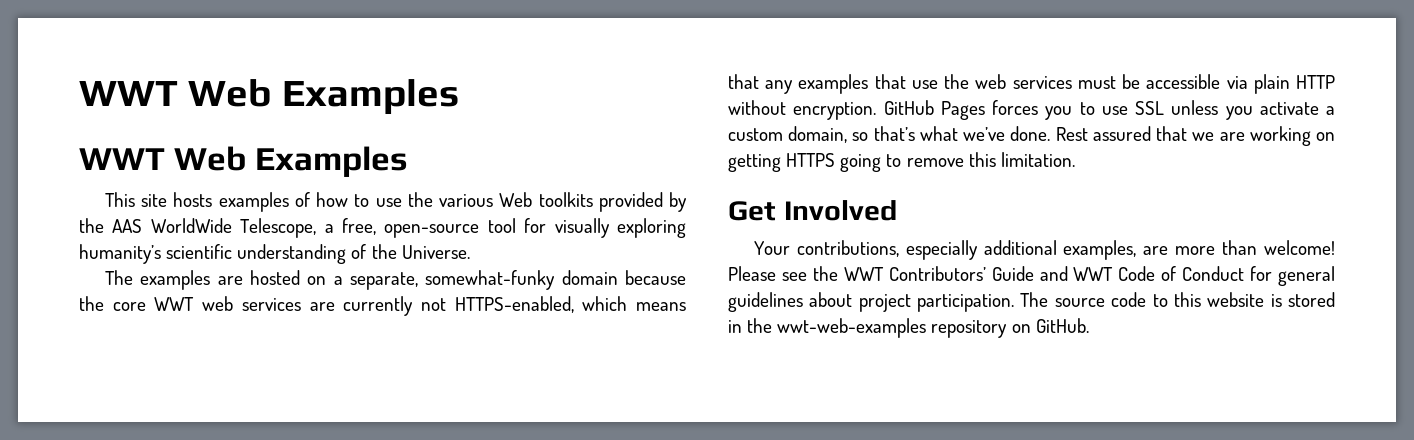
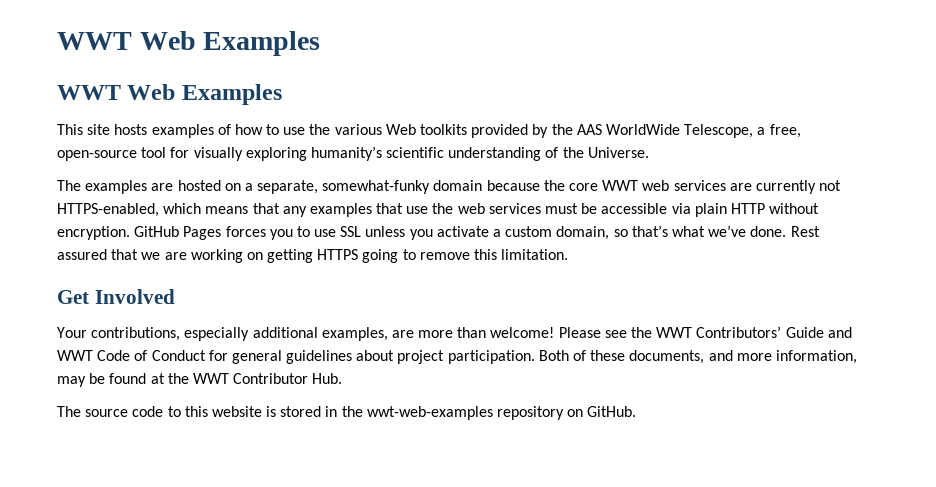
- Please see the WWT Contributors’ Guide and WWT Code of Conduct for general guidelines about project participation. The source code to this website is stored in the wwt-web-examples repository on GitHub.
+ Please see the WWT Contributors’ Guide and WWT Code of Conduct for general guidelines about project participation. Both of these documents, and more information, may be found at the WWT Contributor Hub.
+ The source code to this website is stored in the wwt-web-examples repository on GitHub.

